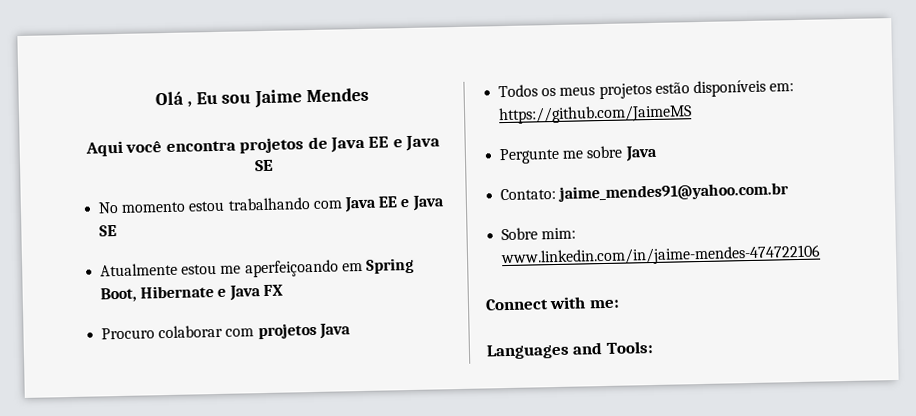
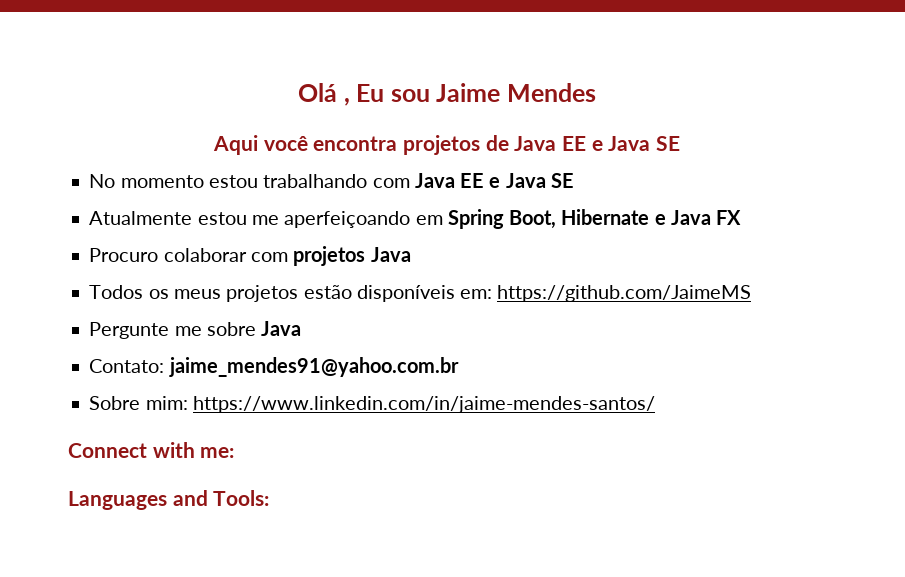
- Sobre mim: www.linkedin.com/in/jaime-mendes-474722106
+ Sobre mim: https://www.linkedin.com/in/jaime-mendes-santos/

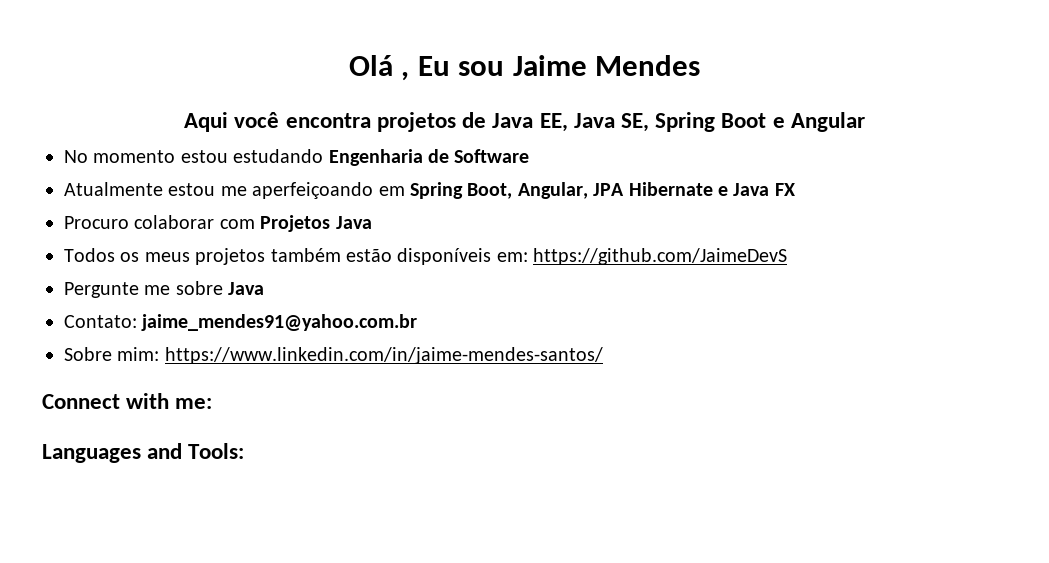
- Aqui você encontra projetos de Java EE e Java SE
- No momento estou trabalhando com Java EE e Java SE
+ Aqui você encontra projetos de Java EE, Java SE, Spring Boot e Angular
+ No momento estou estudando Engenharia de Software
- Atualmente estou me aperfeiçoando em Spring Boot, Hibernate e Java FX
+ Atualmente estou me aperfeiçoando em Spring Boot, Angular, JPA Hibernate e Java FX
- Procuro colaborar com projetos Java
+ Procuro colaborar com Projetos Java
- Todos os meus projetos estão disponíveis em: https://github.com/JaimeMS
+ Todos os meus projetos também estão disponíveis em: https://github.com/JaimeDevS

